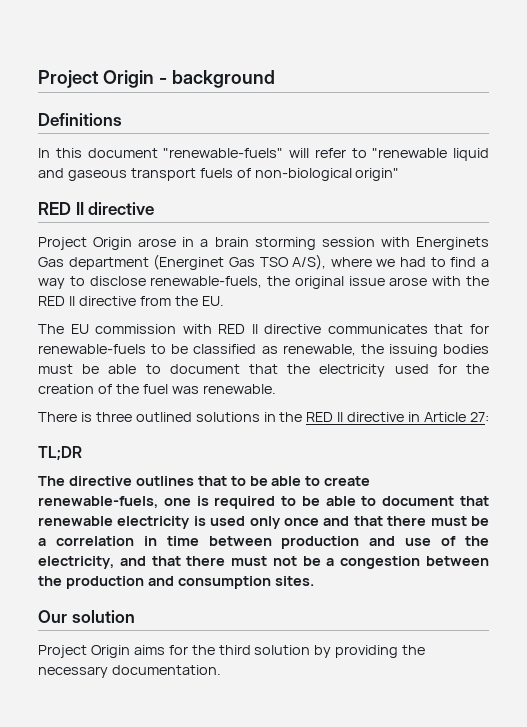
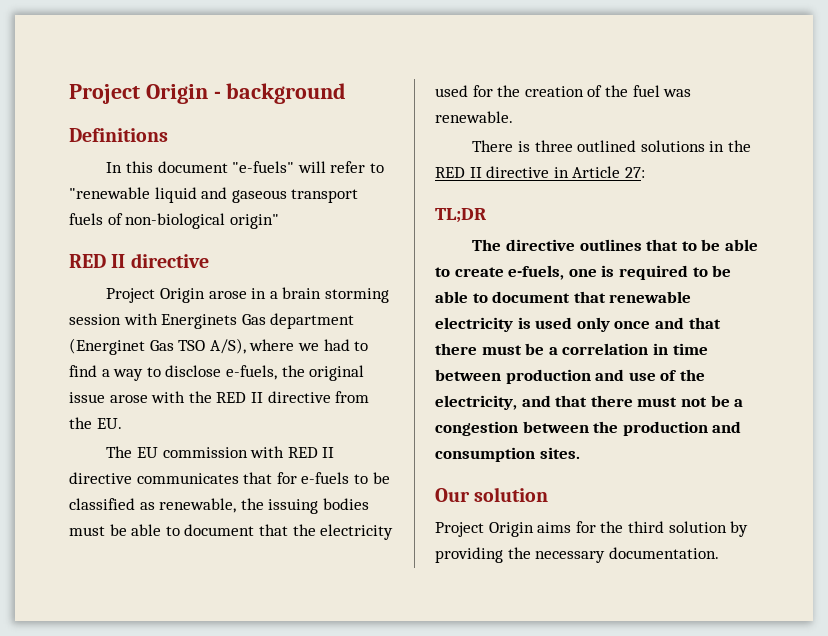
- In this document "renewable-fuels" will refer to "renewable liquid and gaseous transport fuels of non-biological origin"
+ In this document "e-fuels" will refer to "renewable liquid and gaseous transport fuels of non-biological origin"
- Project Origin arose in a brain storming session with Energinets Gas department (Energinet Gas TSO A/S), where we had to find a way to disclose renewable-fuels, the original issue arose with the RED II directive from the EU.
+ Project Origin arose in a brain storming session with Energinets Gas department (Energinet Gas TSO A/S), where we had to find a way to disclose e-fuels, the original issue arose with the RED II directive from the EU.
- The EU commission with RED II directive communicates that for renewable-fuels to be classified as renewable, the issuing bodies must be able to document that the electricity used for the creation of the fuel was renewable.
+ The EU commission with RED II directive communicates that for e-fuels to be classified as renewable, the issuing bodies must be able to document that the electricity used for the creation of the fuel was renewable.
- The directive outlines that to be able to create renewable-fuels, one is required to be able to document that renewable electricity is used only once and that there must be a correlation in time between production and use of the electricity, and that there must not be a congestion between the production and consumption sites.
+ The directive outlines that to be able to create e-fuels, one is required to be able to document that renewable electricity is used only once and that there must be a correlation in time between production and use of the electricity, and that there must not be a congestion between the production and consumption sites.

